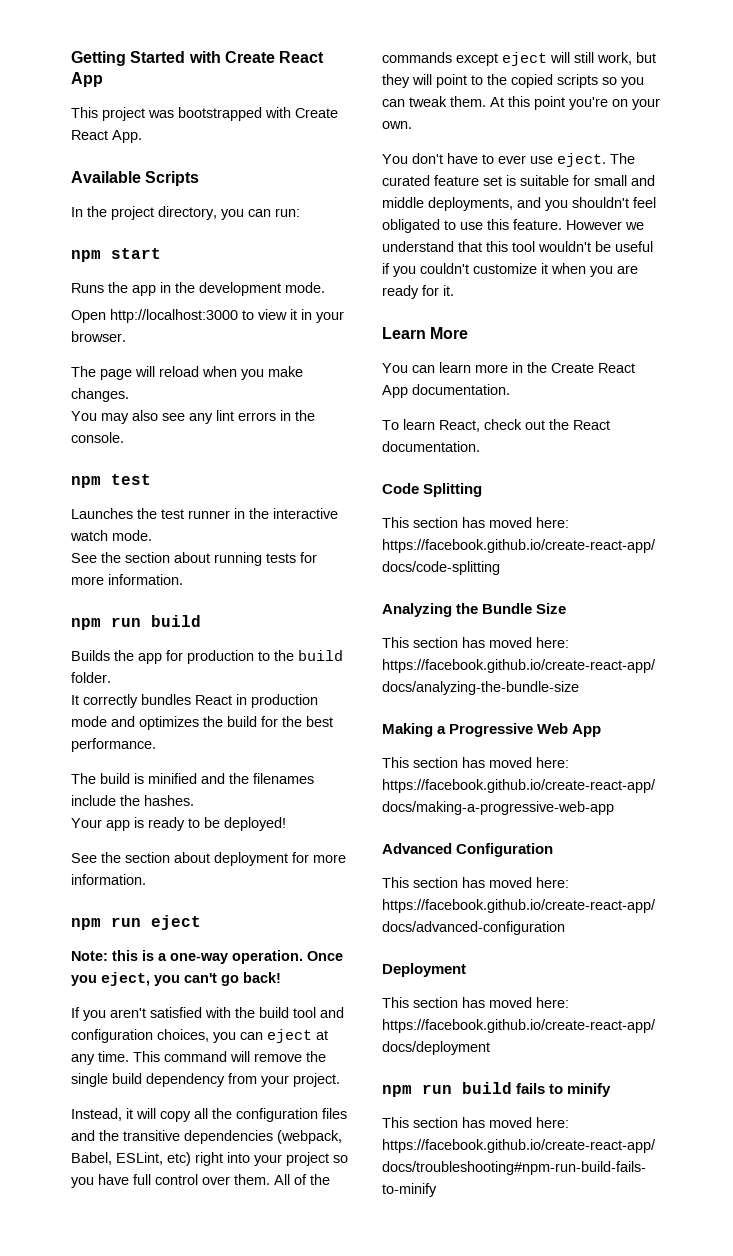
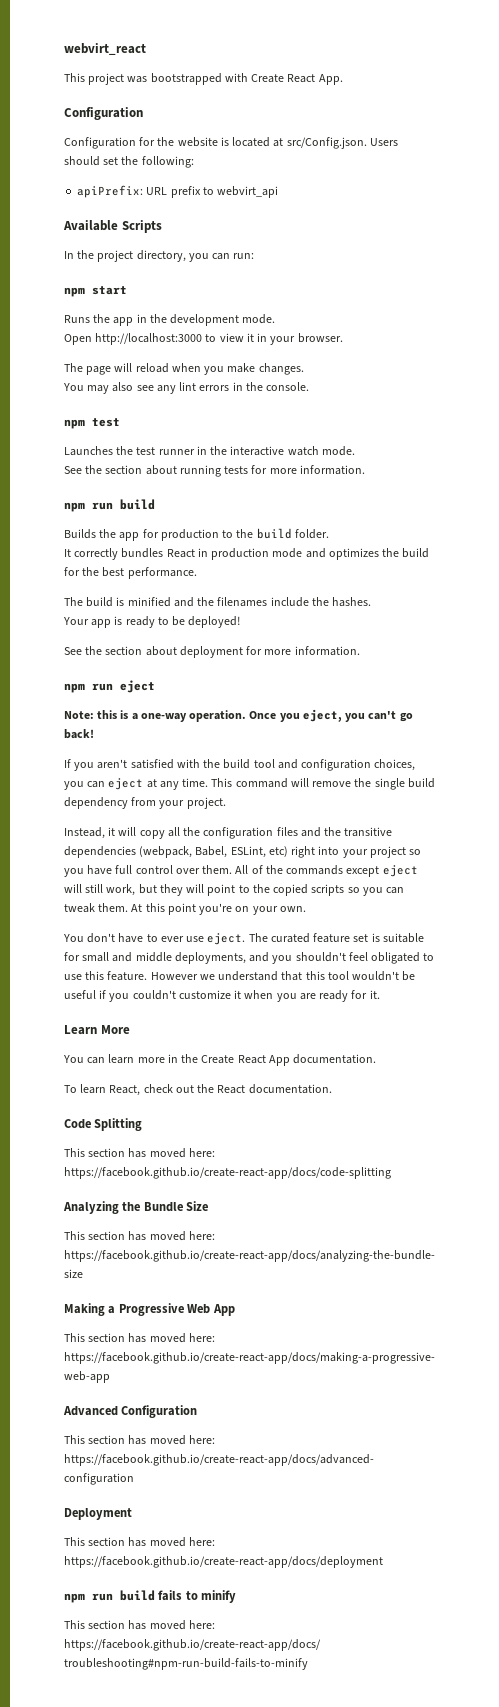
- Getting Started with Create React App
+ webvirt_react
  This project was bootstrapped with Create React App.
+ Configuration
+ Configuration for the website is located at src/Config.json. Users should set the following:
+ apiPrefix: URL prefix to webvirt_api

